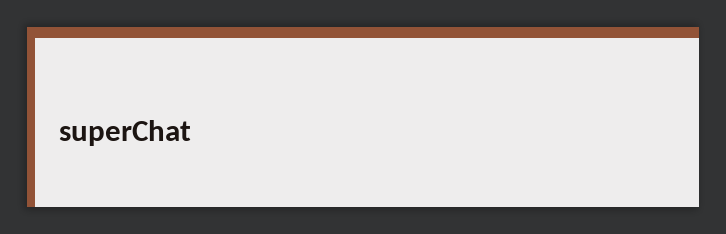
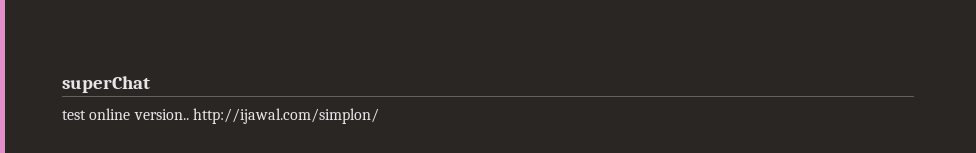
+ test online version.. http://ijawal.com/simplon/

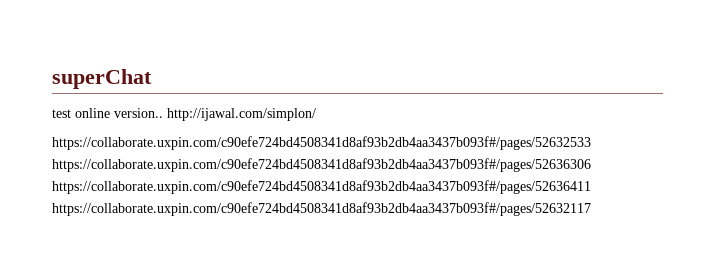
+ https://collaborate.uxpin.com/c90efe724bd4508341d8af93b2db4aa3437b093f#/pages/52632533 https://collaborate.uxpin.com/c90efe724bd4508341d8af93b2db4aa3437b093f#/pages/52636306 https://collaborate.uxpin.com/c90efe724bd4508341d8af93b2db4aa3437b093f#/pages/52636411 https://collaborate.uxpin.com/c90efe724bd4508341d8af93b2db4aa3437b093f#/pages/52632117

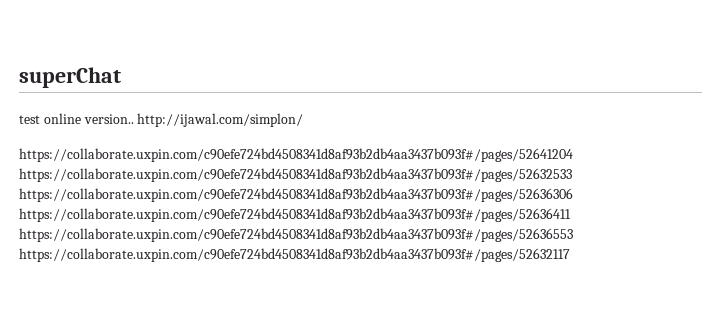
- https://collaborate.uxpin.com/c90efe724bd4508341d8af93b2db4aa3437b093f#/pages/52632533 https://collaborate.uxpin.com/c90efe724bd4508341d8af93b2db4aa3437b093f#/pages/52636306 https://collaborate.uxpin.com/c90efe724bd4508341d8af93b2db4aa3437b093f#/pages/52636411 https://collaborate.uxpin.com/c90efe724bd4508341d8af93b2db4aa3437b093f#/pages/52632117
+ https://collaborate.uxpin.com/c90efe724bd4508341d8af93b2db4aa3437b093f#/pages/52641204 https://collaborate.uxpin.com/c90efe724bd4508341d8af93b2db4aa3437b093f#/pages/52632533 https://collaborate.uxpin.com/c90efe724bd4508341d8af93b2db4aa3437b093f#/pages/52636306 https://collaborate.uxpin.com/c90efe724bd4508341d8af93b2db4aa3437b093f#/pages/52636411 https://collaborate.uxpin.com/c90efe724bd4508341d8af93b2db4aa3437b093f#/pages/52636553 https://collaborate.uxpin.com/c90efe724bd4508341d8af93b2db4aa3437b093f#/pages/52632117

